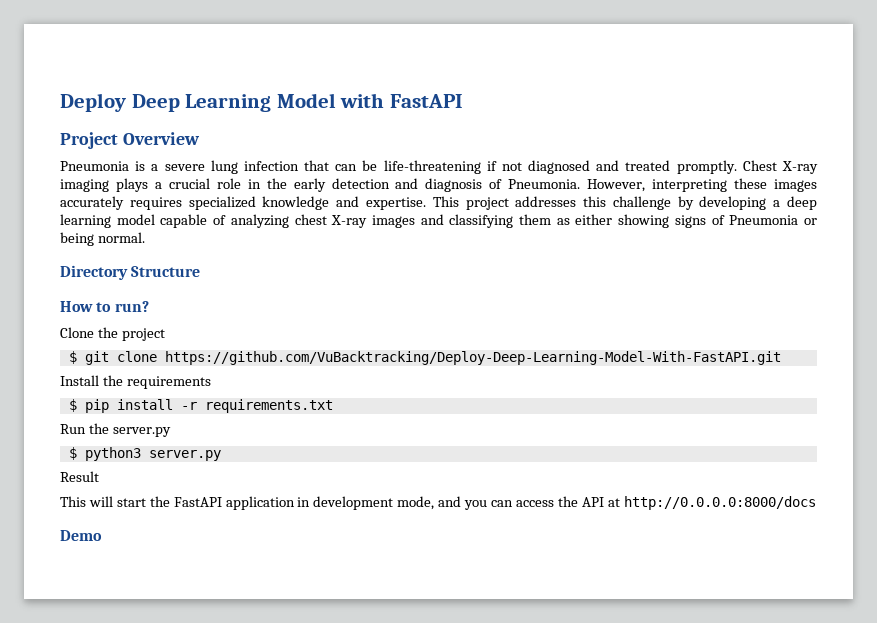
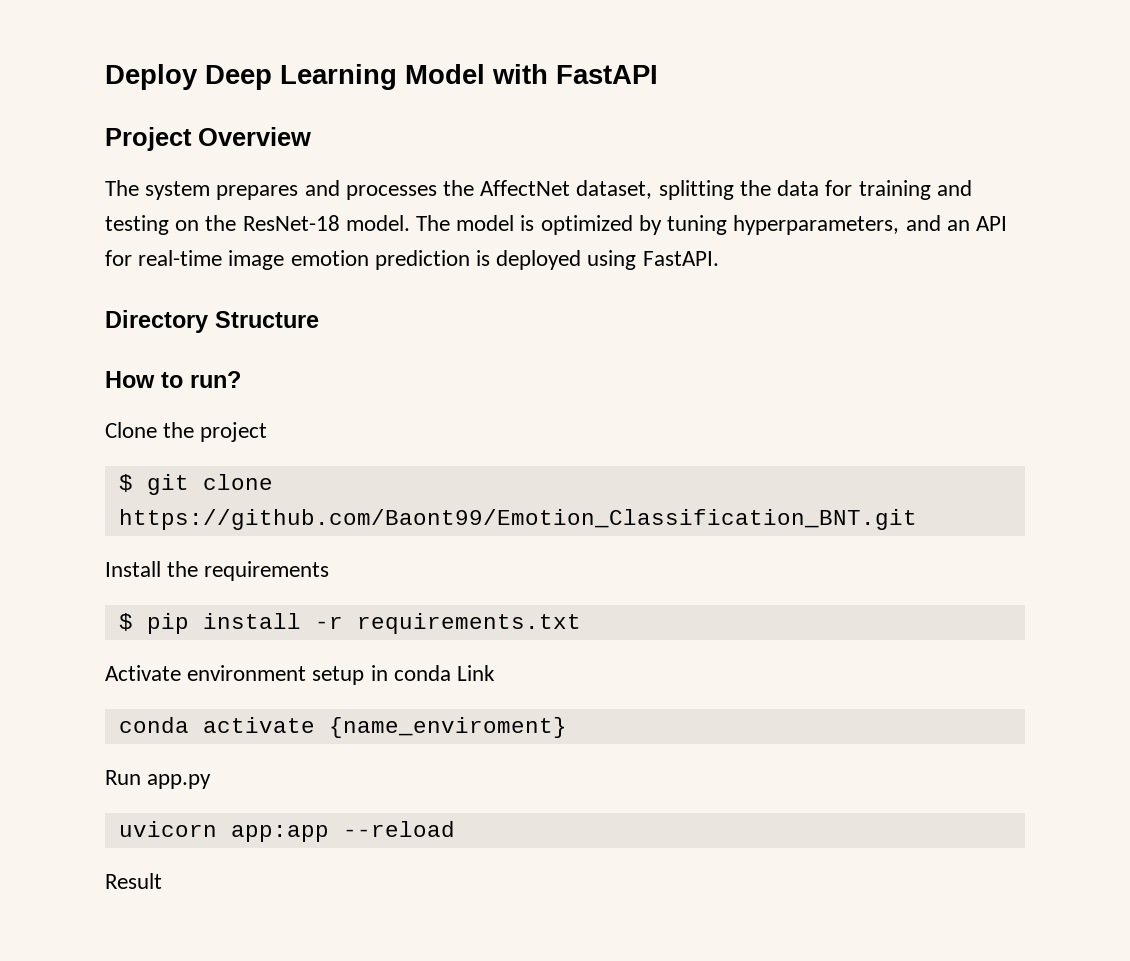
- Pneumonia is a severe lung infection that can be life-threatening if not diagnosed and treated promptly. Chest X-ray imaging plays a crucial role in the early detection and diagnosis of Pneumonia. However, interpreting these images accurately requires specialized knowledge and expertise. This project addresses this challenge by developing a deep learning model capable of analyzing chest X-ray images and classifying them as either showing signs of Pneumonia or being normal.
+ The system prepares and processes the AffectNet dataset, splitting the data for training and testing on the ResNet-18 model. The model is optimized by tuning hyperparameters, and an API for real-time image emotion prediction is deployed using FastAPI.
- $ git clone https://github.com/VuBacktracking/Deploy-Deep-Learning-Model-With-FastAPI.git
+ $ git clone https://github.com/Baont99/Emotion_Classification_BNT.git
- Run the server.py
- $ python3 server.py
+ Activate environment setup in conda Link
+ conda activate {name_enviroment}
+ Run app.py
+ uvicorn app:app --reload
  Result
- This will start the FastAPI application in development mode, and you can access the API at http://0.0.0.0:8000/docs
- Demo

